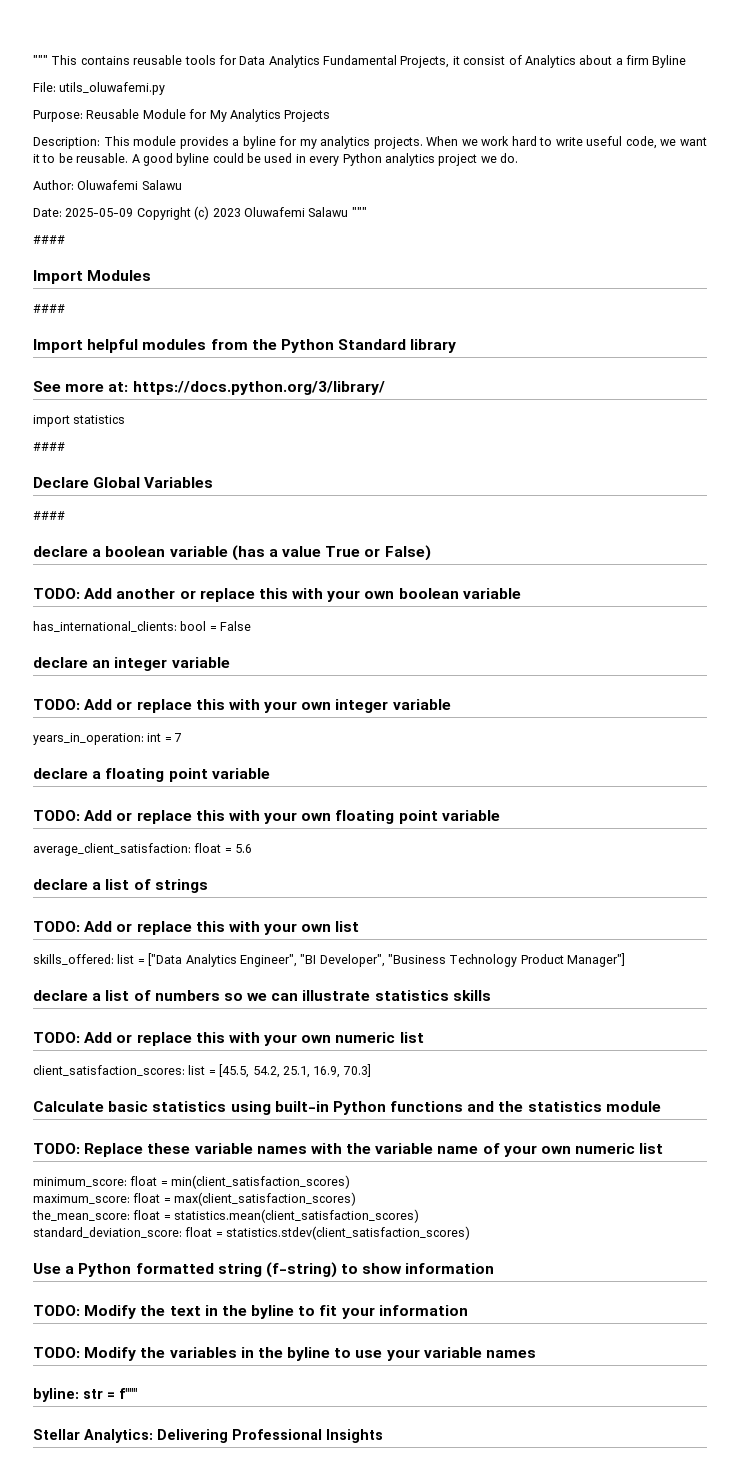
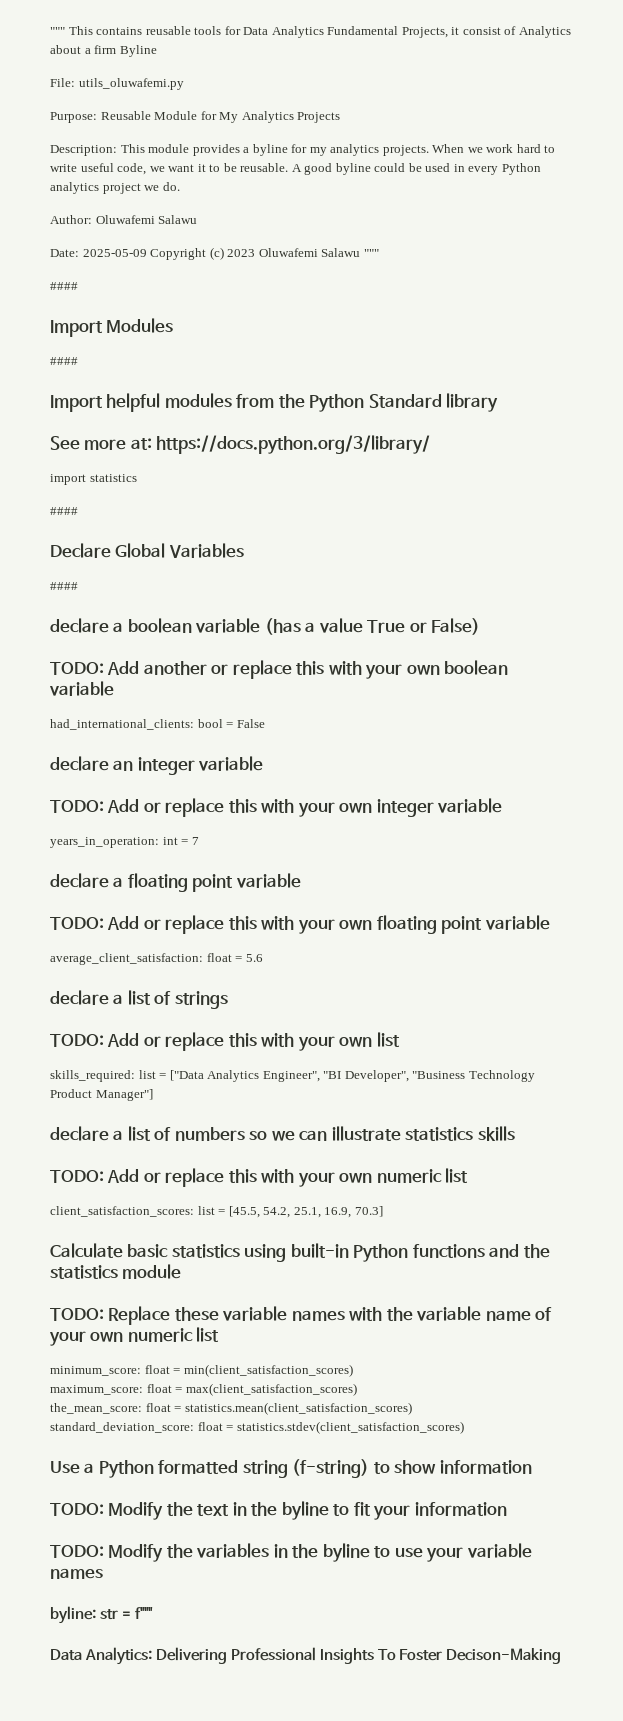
- has_international_clients: bool = False
+ had_international_clients: bool = False
- skills_offered: list = ["Data Analytics Engineer", "BI Developer", "Business Technology Product Manager"]
+ skills_required: list = ["Data Analytics Engineer", "BI Developer", "Business Technology Product Manager"]
- Stellar Analytics: Delivering Professional Insights
+ Data Analytics: Delivering Professional Insights To Foster Decison-Making

